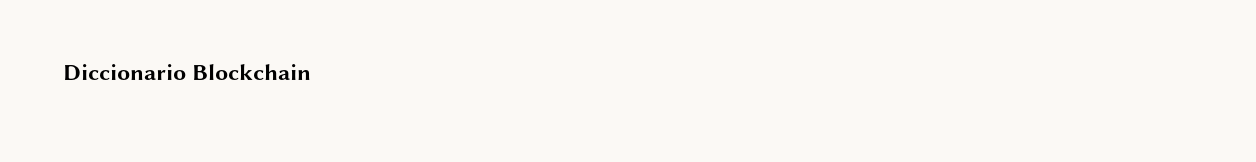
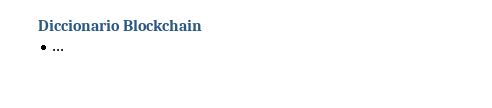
+ ...

